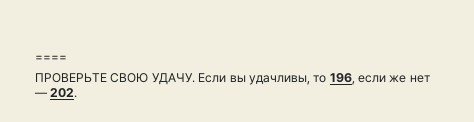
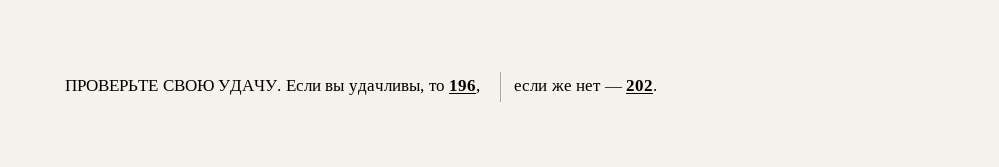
- ====

